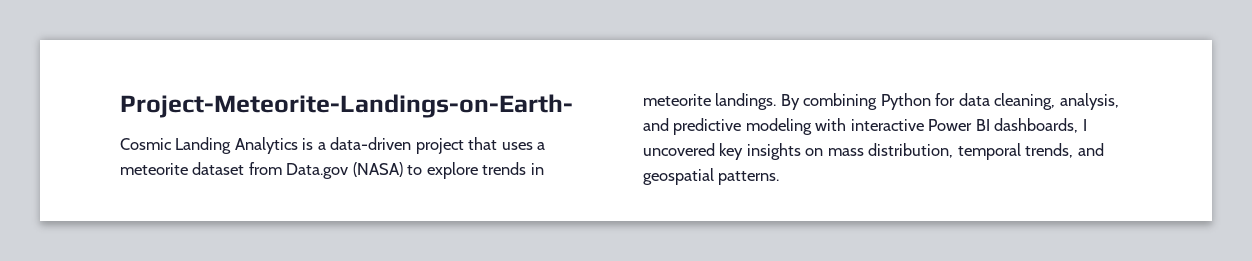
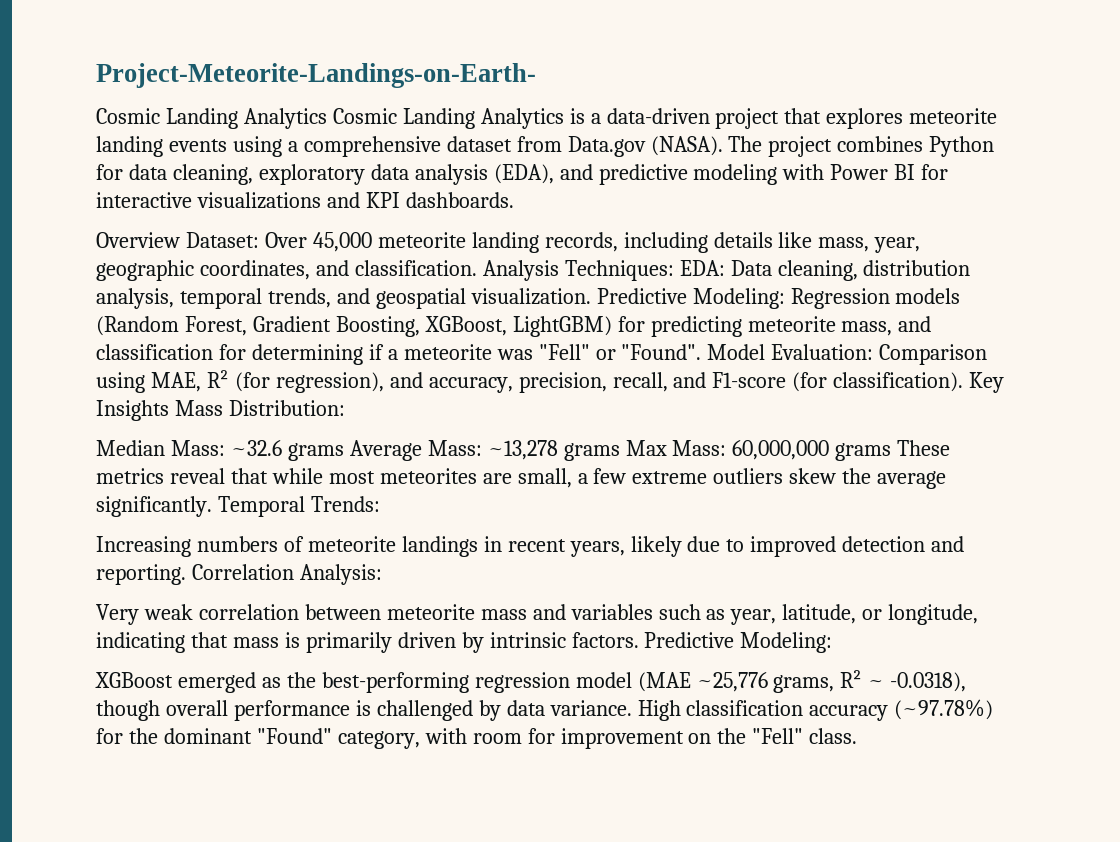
- Cosmic Landing Analytics is a data-driven project that uses a meteorite dataset from Data.gov (NASA) to explore trends in meteorite landings. By combining Python for data cleaning, analysis, and predictive modeling with interactive Power BI dashboards, I uncovered key insights on mass distribution, temporal trends, and geospatial patterns.
+ Cosmic Landing Analytics Cosmic Landing Analytics is a data-driven project that explores meteorite landing events using a comprehensive dataset from Data.gov (NASA). The project combines Python for data cleaning, exploratory data analysis (EDA), and predictive modeling with Power BI for interactive visualizations and KPI dashboards.
+ Overview Dataset: Over 45,000 meteorite landing records, including details like mass, year, geographic coordinates, and classification. Analysis Techniques: EDA: Data cleaning, distribution analysis, temporal trends, and geospatial visualization. Predictive Modeling: Regression models (Random Forest, Gradient Boosting, XGBoost, LightGBM) for predicting meteorite mass, and classification for determining if a meteorite was "Fell" or "Found". Model Evaluation: Comparison using MAE, R² (for regression), and accuracy, precision, recall, and F1-score (for classification). Key Insights Mass Distribution:
+ Median Mass: ~32.6 grams Average Mass: ~13,278 grams Max Mass: 60,000,000 grams These metrics reveal that while most meteorites are small, a few extreme outliers skew the average significantly. Temporal Trends:
+ Increasing numbers of meteorite landings in recent years, likely due to improved detection and reporting. Correlation Analysis:
+ Very weak correlation between meteorite mass and variables such as year, latitude, or longitude, indicating that mass is primarily driven by intrinsic factors. Predictive Modeling:
+ XGBoost emerged as the best-performing regression model (MAE ~25,776 grams, R² ~ -0.0318), though overall performance is challenged by data variance. High classification accuracy (~97.78%) for the dominant "Found" category, with room for improvement on the "Fell" class.

